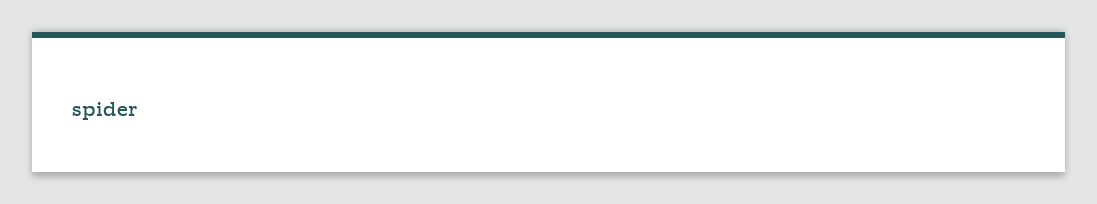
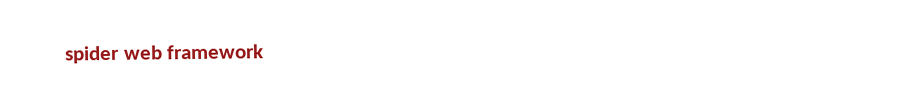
- spider
+ spider web framework

